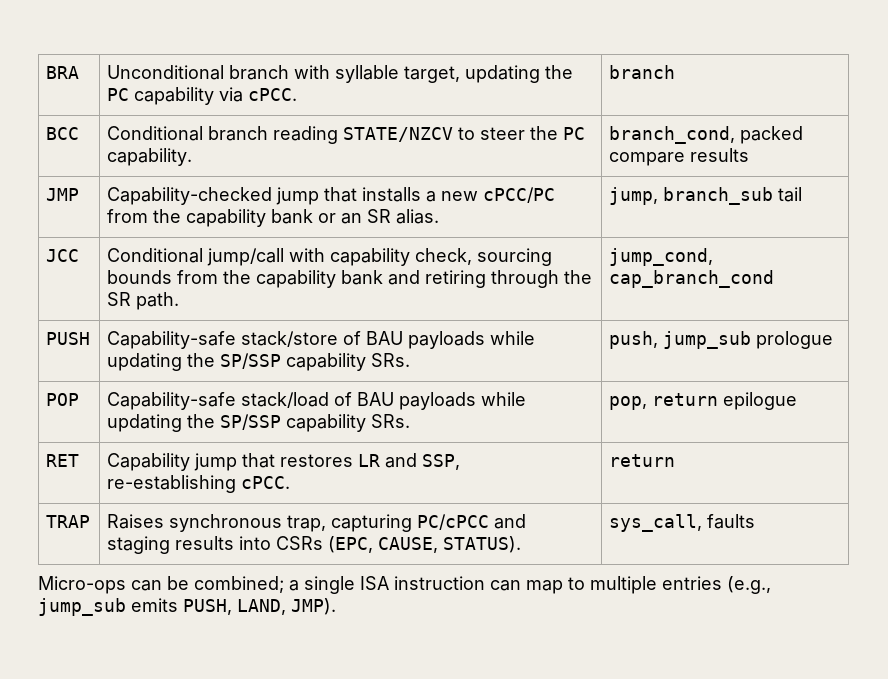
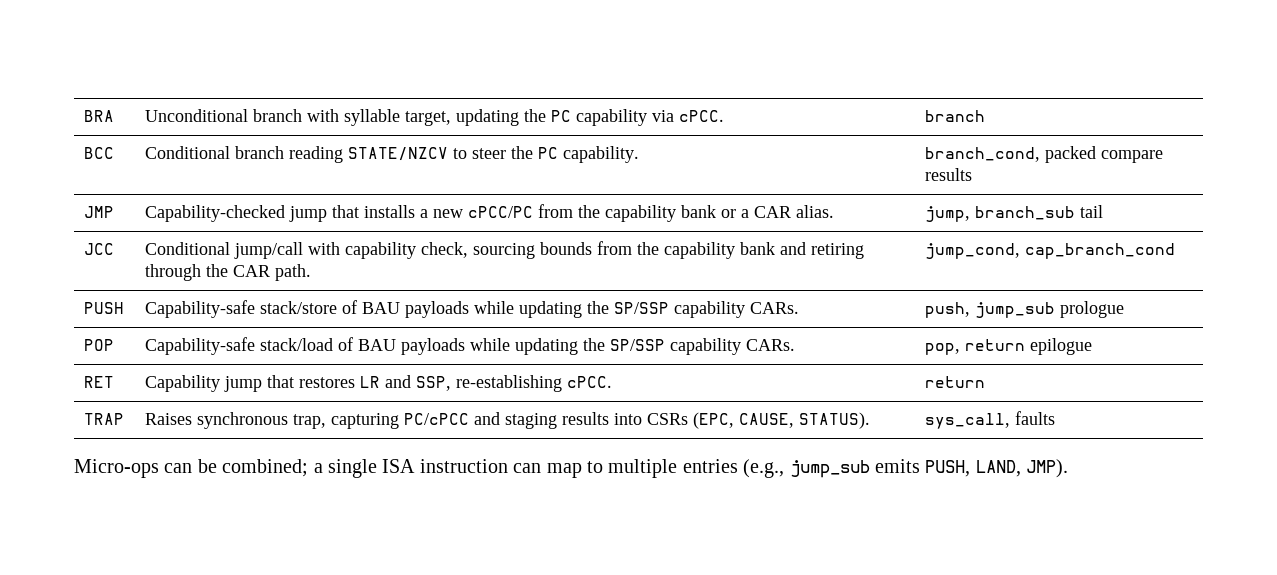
- JMP | Capability-checked jump that installs a new cPCC/PC from the capability bank or an SR alias. | jump, branch_sub tail
+ JMP | Capability-checked jump that installs a new cPCC/PC from the capability bank or a CAR alias. | jump, branch_sub tail
- JCC | Conditional jump/call with capability check, sourcing bounds from the capability bank and retiring through the SR path. | jump_cond, cap_branch_cond
+ JCC | Conditional jump/call with capability check, sourcing bounds from the capability bank and retiring through the CAR path. | jump_cond, cap_branch_cond
- PUSH | Capability-safe stack/store of BAU payloads while updating the SP/SSP capability SRs. | push, jump_sub prologue
+ PUSH | Capability-safe stack/store of BAU payloads while updating the SP/SSP capability CARs. | push, jump_sub prologue
- POP | Capability-safe stack/load of BAU payloads while updating the SP/SSP capability SRs. | pop, return epilogue
+ POP | Capability-safe stack/load of BAU payloads while updating the SP/SSP capability CARs. | pop, return epilogue

